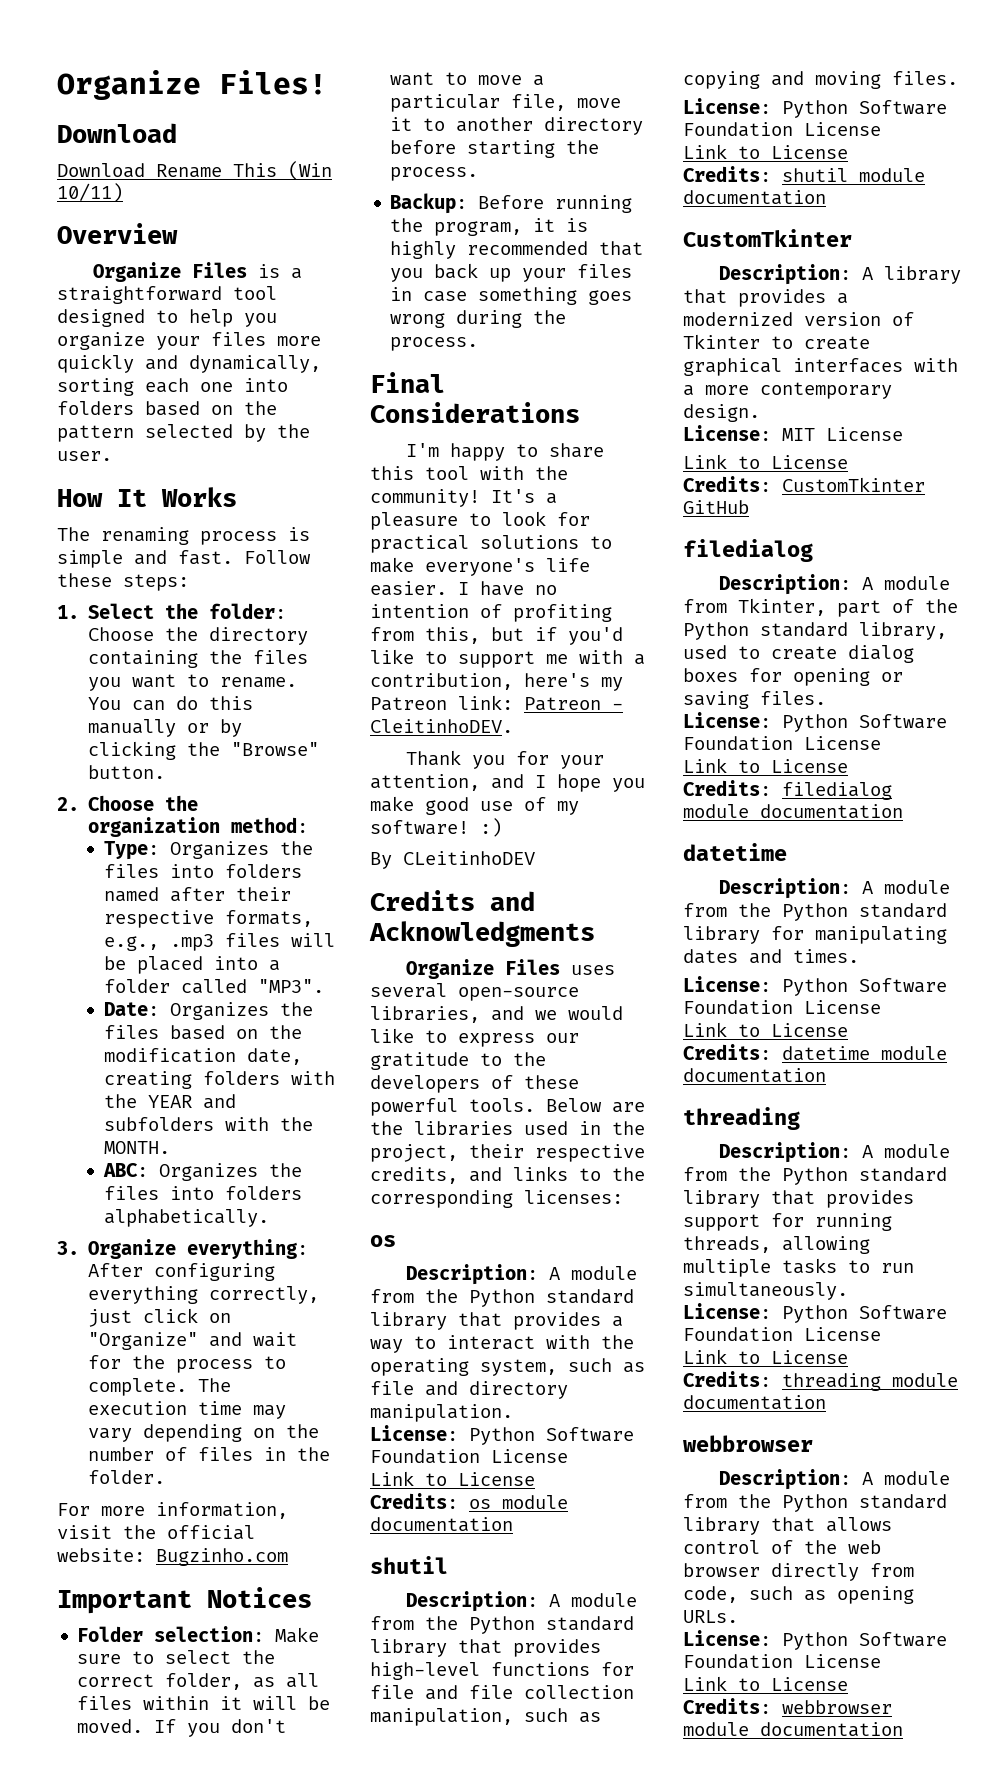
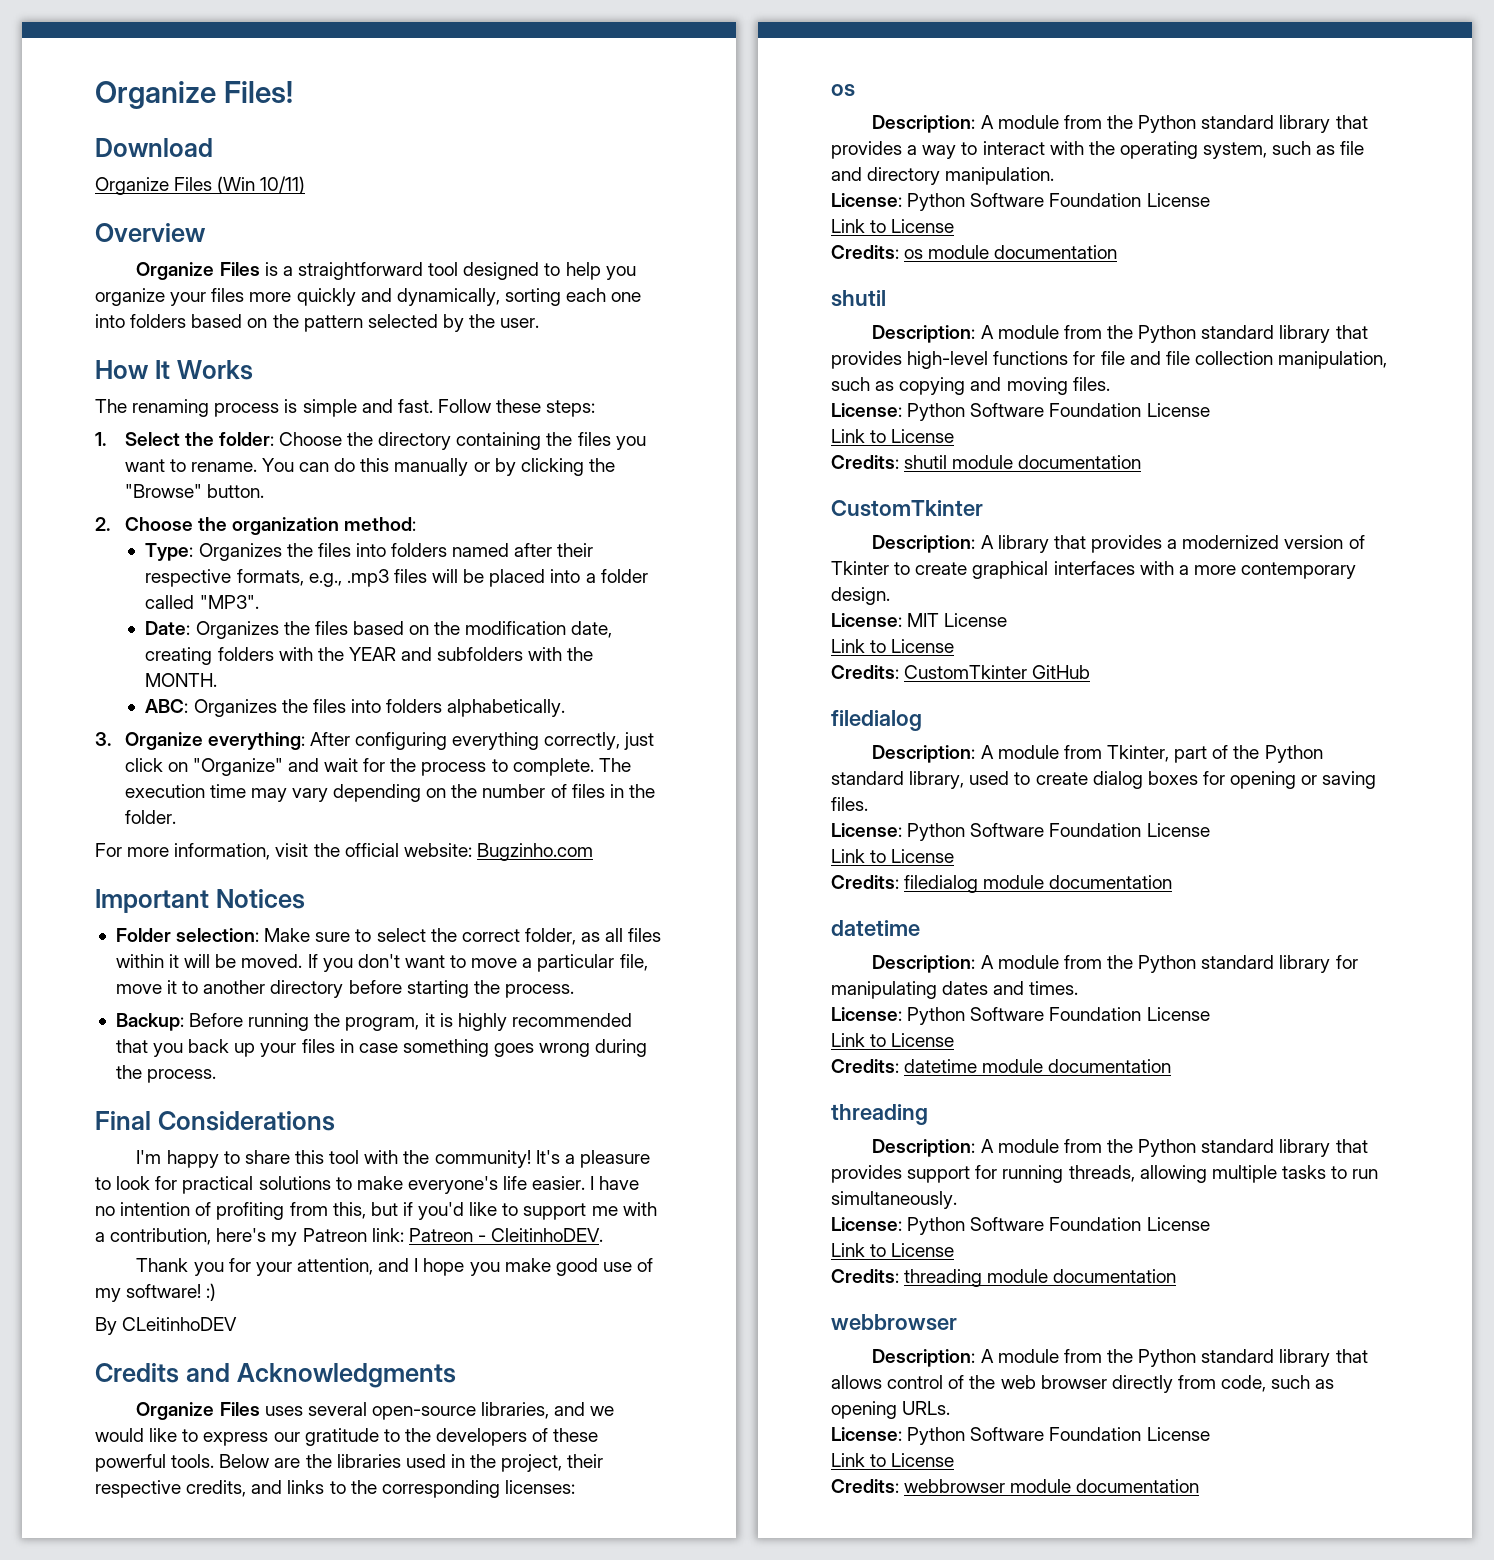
- Download Rename This (Win 10/11)
+ Organize Files (Win 10/11)

